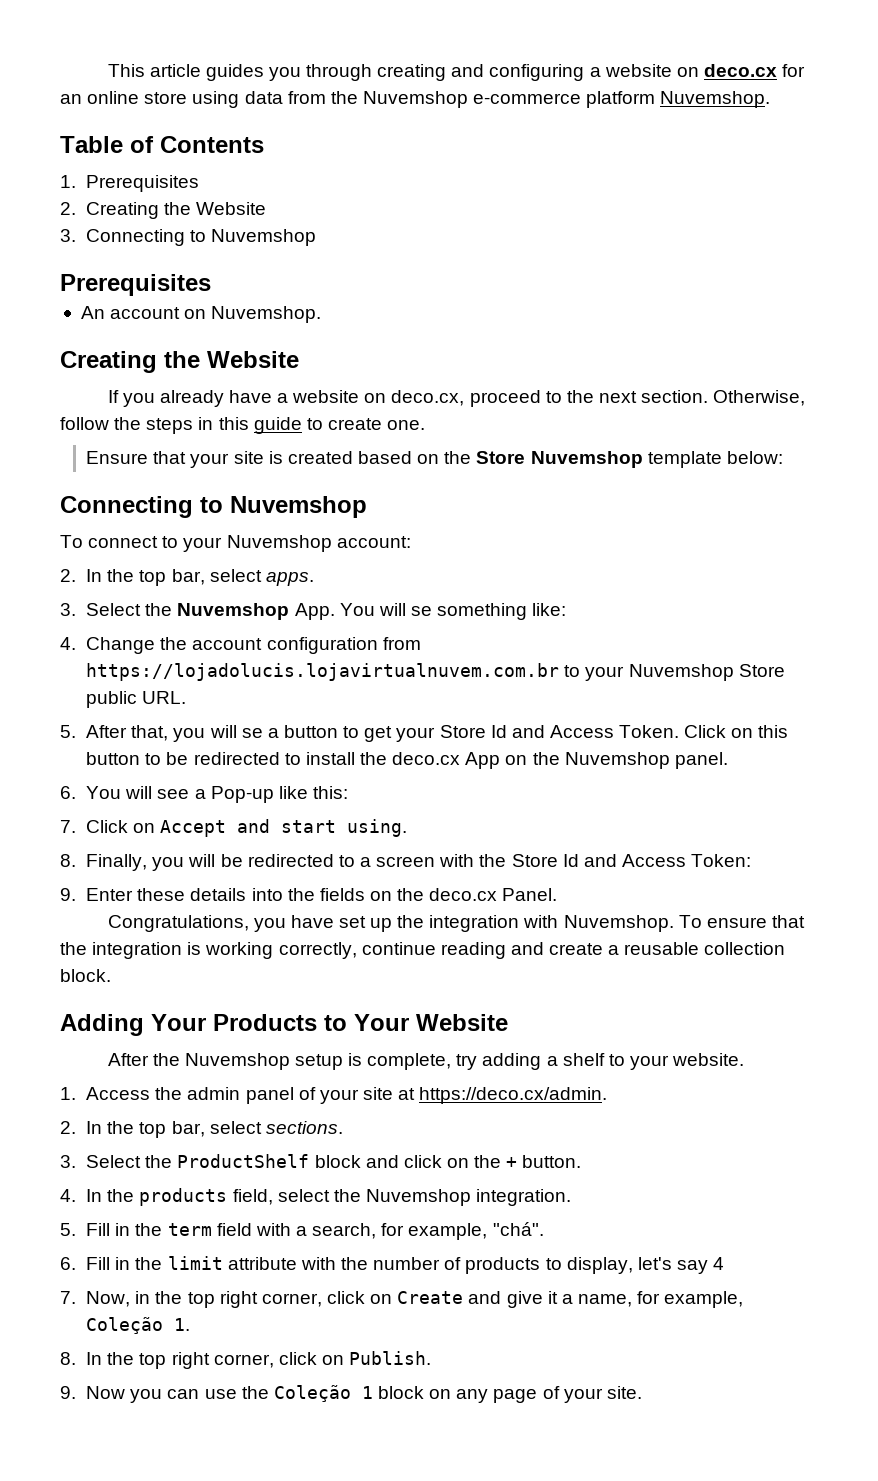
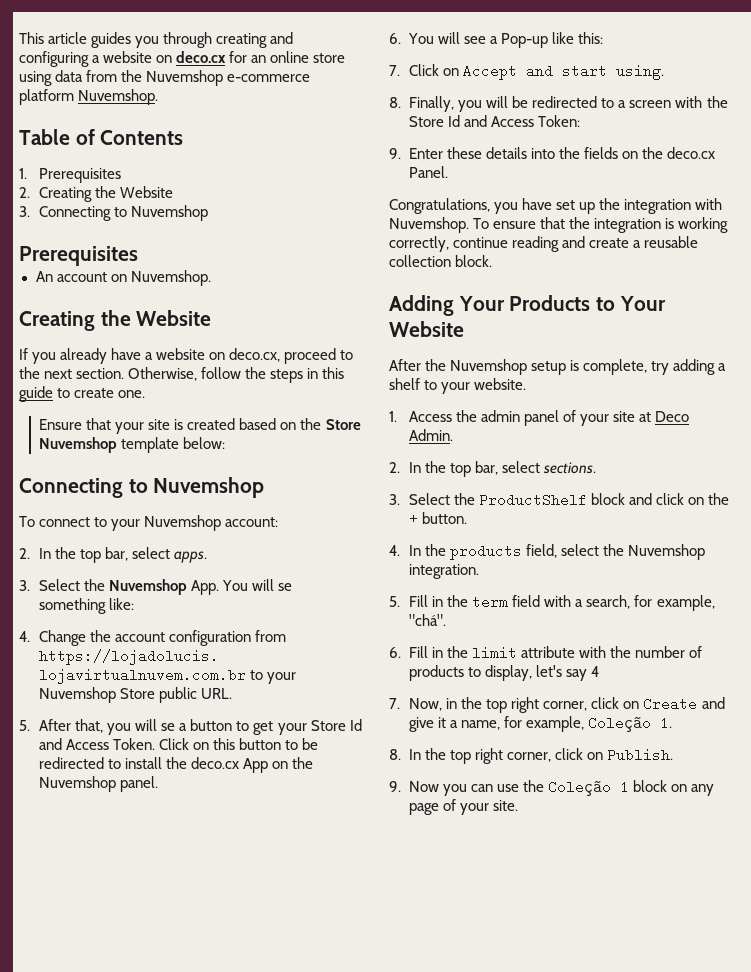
- 1. Access the admin panel of your site at https://deco.cx/admin.
+ 1. Access the admin panel of your site at Deco Admin.

